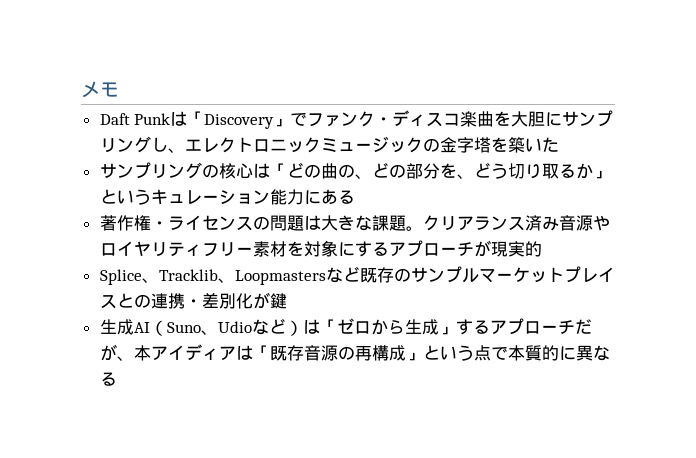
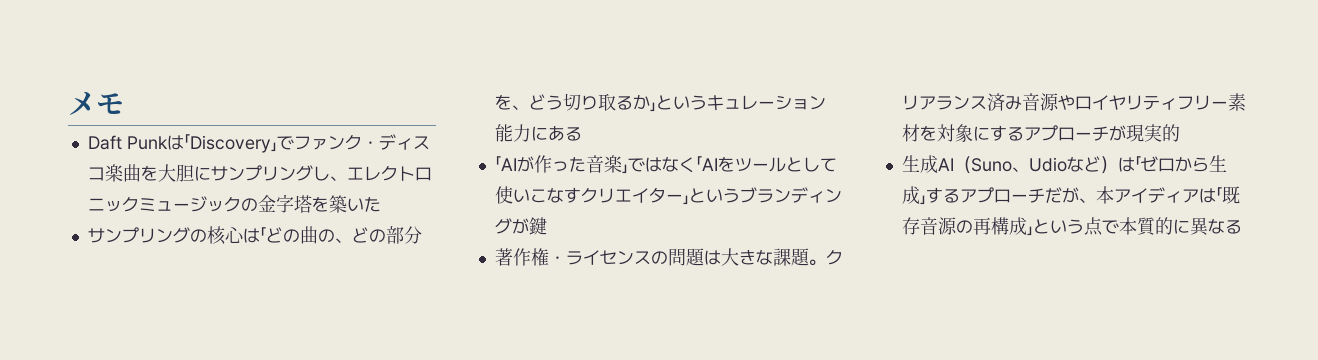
+ 「AIが作った音楽」ではなく「AIをツールとして使いこなすクリエイター」というブランディングが鍵
- Splice、Tracklib、Loopmastersなど既存のサンプルマーケットプレイスとの連携・差別化が鍵

